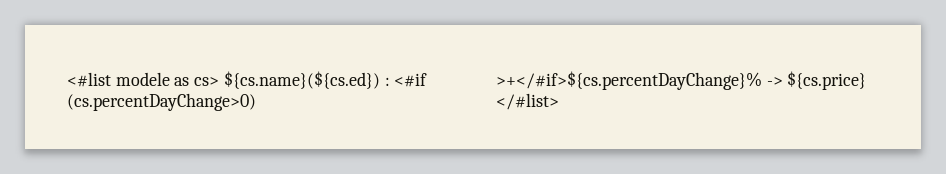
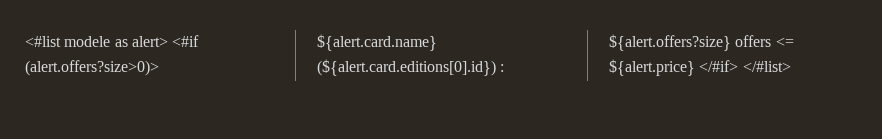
- <#list modele as cs> ${cs.name}(${cs.ed}) : <#if (cs.percentDayChange>0) >+</#if>${cs.percentDayChange}% -> ${cs.price} </#list>
+ <#list modele as alert> <#if (alert.offers?size>0)> ${alert.card.name} (${alert.card.editions[0].id}) : ${alert.offers?size} offers <= ${alert.price} </#if> </#list>

